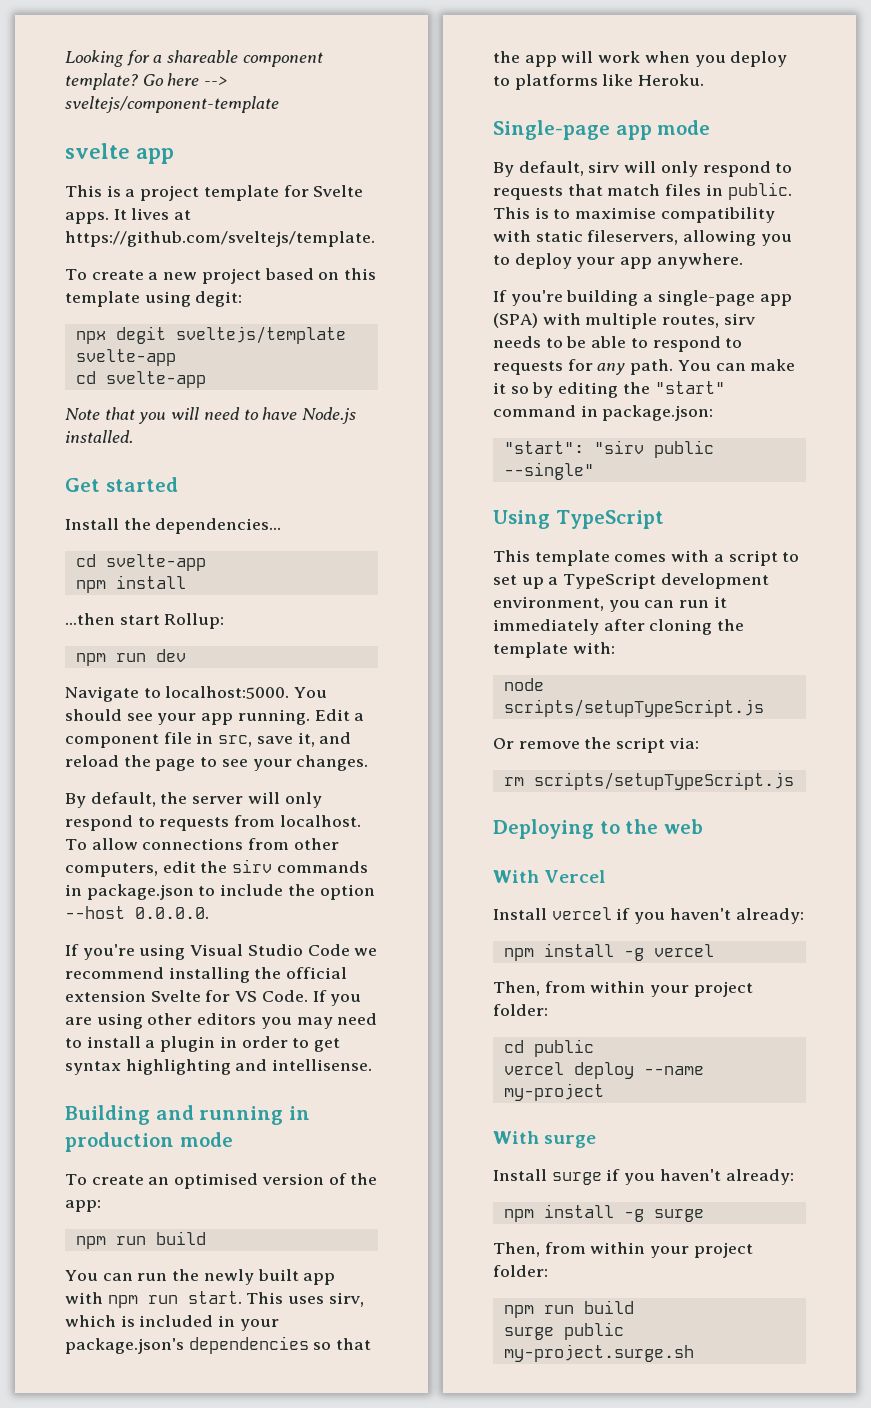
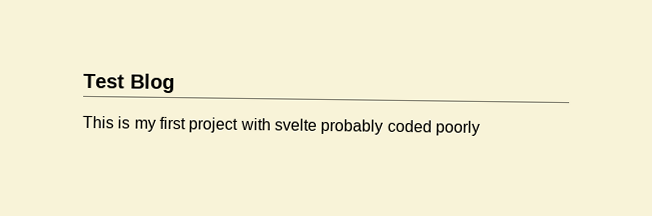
- Looking for a shareable component template? Go here --> sveltejs/component-template
- svelte app
- This is a project template for Svelte apps. It lives at https://github.com/sveltejs/template.
- To create a new project based on this template using degit:
- npx degit sveltejs/template svelte-app
- cd svelte-app
- Note that you will need to have Node.js installed.
- Get started
- Install the dependencies...
- cd svelte-app
- npm install
- ...then start Rollup:
- npm run dev
- Navigate to localhost:5000. You should see your app running. Edit a component file in src, save it, and reload the page to see your changes.
- By default, the server will only respond to requests from localhost. To allow connections from other computers, edit the sirv commands in package.json to include the option --host 0.0.0.0.
- If you're using Visual Studio Code we recommend installing the official extension Svelte for VS Code. If you are using other editors you may need to install a plugin in order to get syntax highlighting and intellisense.
- Building and running in production mode
- To create an optimised version of the app:
- npm run build
- You can run the newly built app with npm run start. This uses sirv, which is included in your package.json's dependencies so that the app will work when you deploy to platforms like Heroku.
- Single-page app mode
- By default, sirv will only respond to requests that match files in public. This is to maximise compatibility with static fileservers, allowing you to deploy your app anywhere.
- If you're building a single-page app (SPA) with multiple routes, sirv needs to be able to respond to requests for any path. You can make it so by editing the "start" command in package.json:
- "start": "sirv public --single"
- Using TypeScript
- This template comes with a script to set up a TypeScript development environment, you can run it immediately after cloning the template with:
- node scripts/setupTypeScript.js
- Or remove the script via:
- rm scripts/setupTypeScript.js
- Deploying to the web
- With Vercel
- Install vercel if you haven't already:
- npm install -g vercel
- Then, from within your project folder:
- cd public
- vercel deploy --name my-project
- With surge
- Install surge if you haven't already:
- npm install -g surge
- Then, from within your project folder:
- npm run build
- surge public my-project.surge.sh
+ Test Blog
+ This is my first project with svelte probably coded poorly

